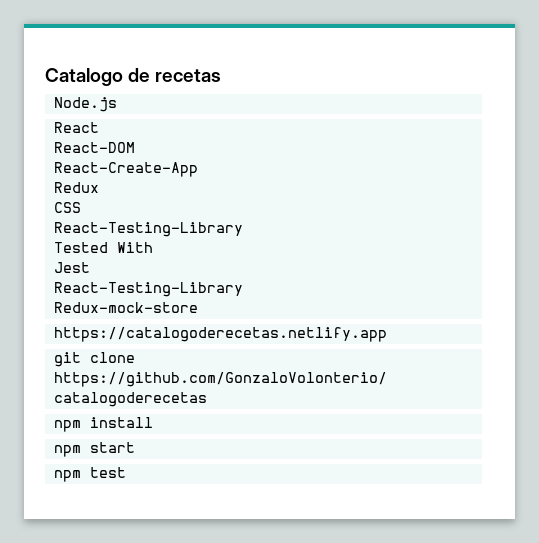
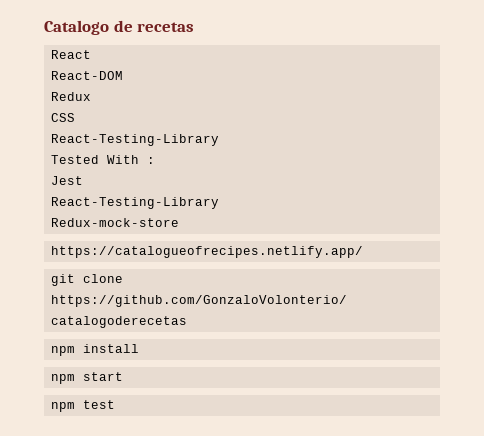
- Node.js
- React-Create-App
- Tested With
+ Tested With :
- https://catalogoderecetas.netlify.app
+ https://catalogueofrecipes.netlify.app/

